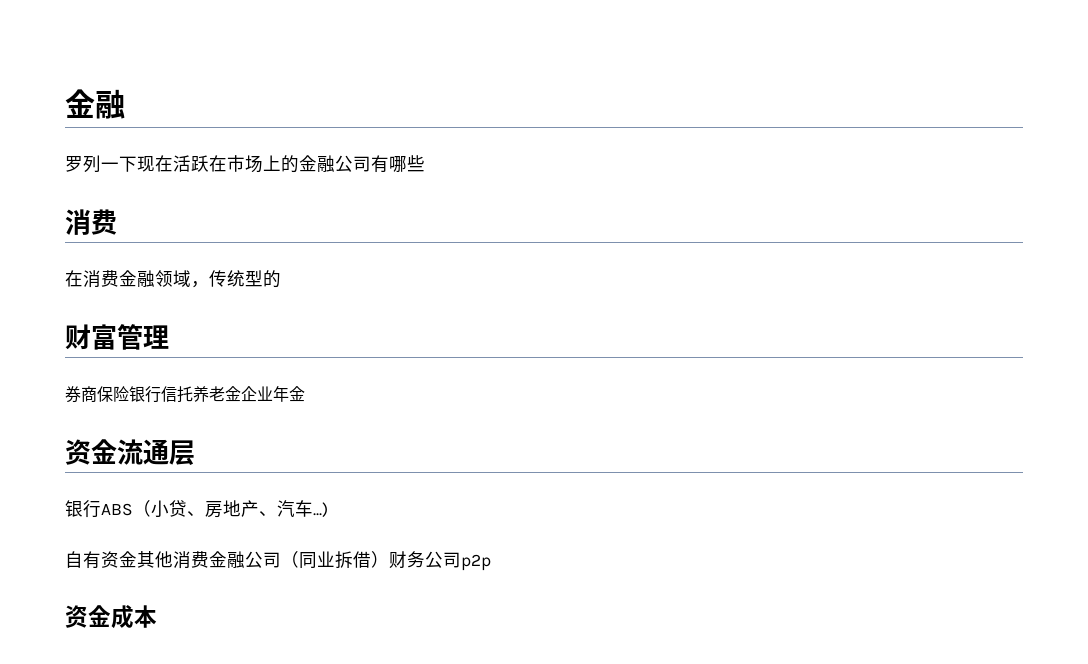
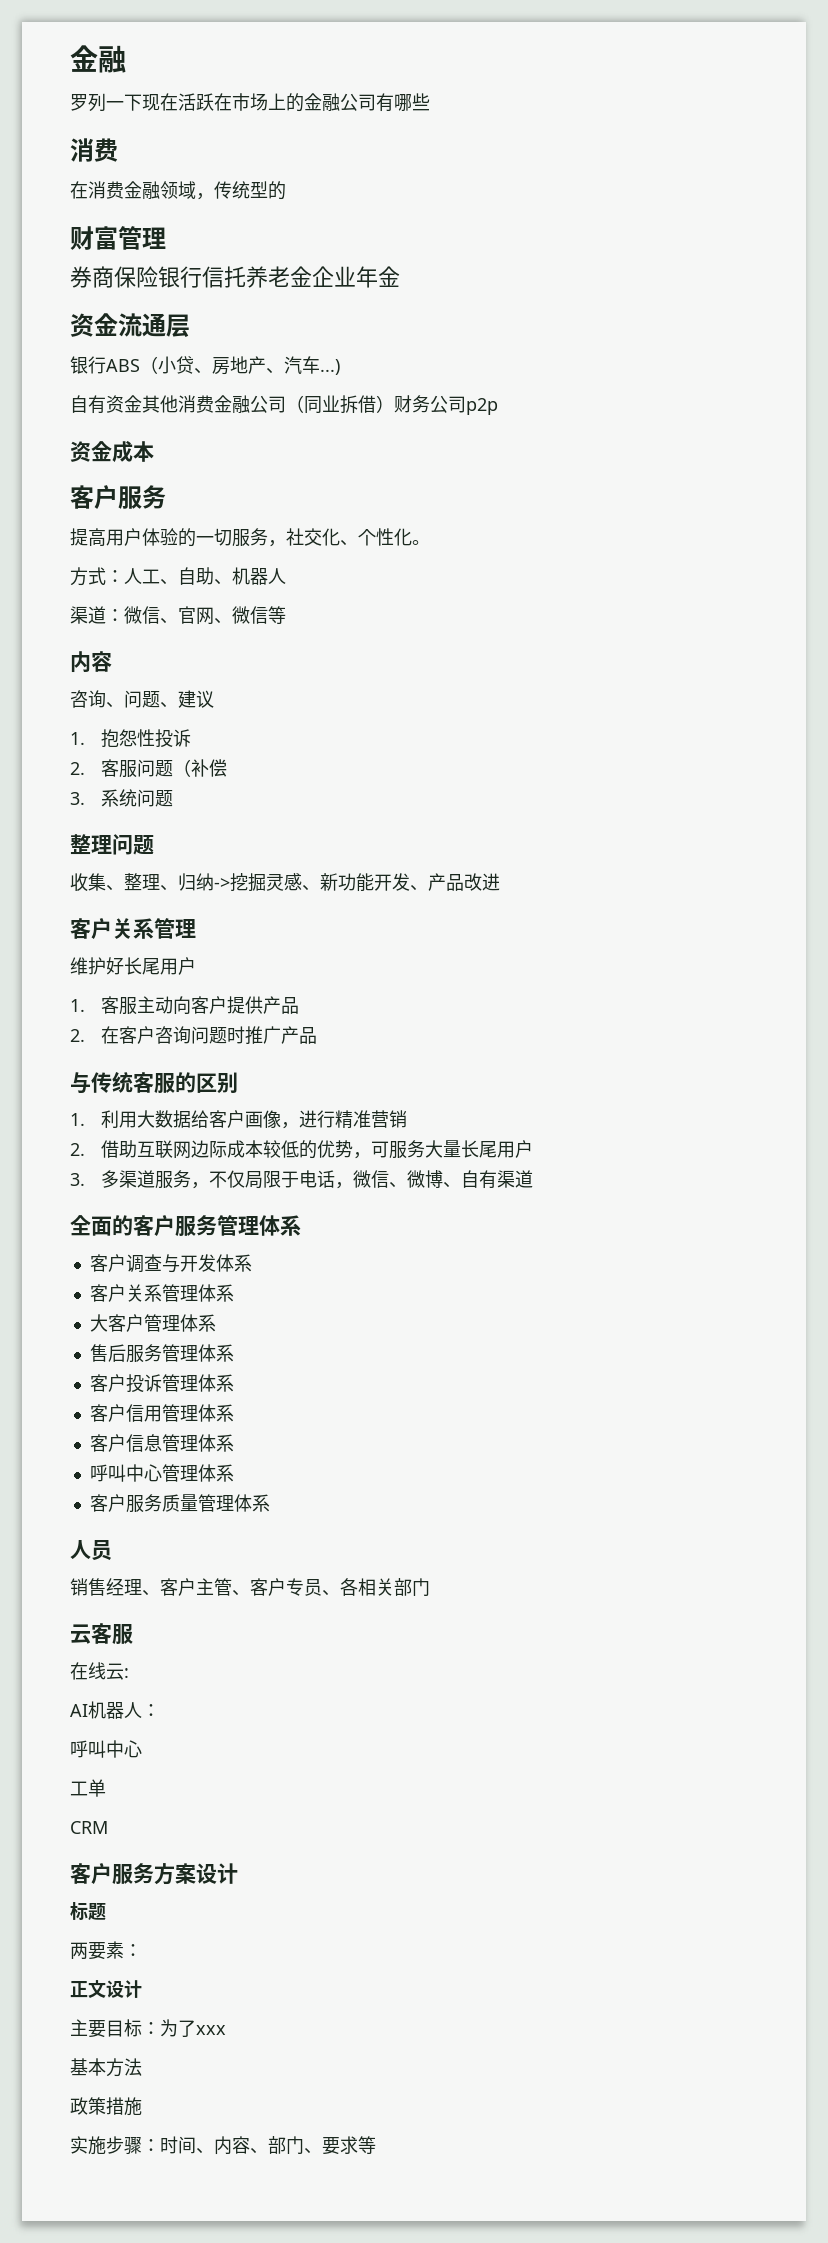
  资金成本
+ 客户服务
+ 提高用户体验的一切服务，社交化、个性化。
+ 方式：人工、自助、机器人
+ 渠道：微信、官网、微信等
+ 内容
+ 咨询、问题、建议
+ 1.抱怨性投诉
+ 2.客服问题（补偿
+ 3.系统问题
+ 整理问题
+ 收集、整理、归纳->挖掘灵感、新功能开发、产品改进
+ 客户关系管理
+ 维护好长尾用户
+ 1.客服主动向客户提供产品
+ 2.在客户咨询问题时推广产品
+ 与传统客服的区别
+ 1.利用大数据给客户画像，进行精准营销
+ 2.借助互联网边际成本较低的优势，可服务大量长尾用户
+ 3.多渠道服务，不仅局限于电话，微信、微博、自有渠道
+ 全面的客户服务管理体系
+ 客户调查与开发体系
+ 客户关系管理体系
+ 大客户管理体系
+ 售后服务管理体系
+ 客户投诉管理体系
+ 客户信用管理体系
+ 客户信息管理体系
+ 呼叫中心管理体系
+ 客户服务质量管理体系
+ 人员
+ 销售经理、客户主管、客户专员、各相关部门
+ 云客服
+ 在线云:
+ AI机器人：
+ 呼叫中心
+ 工单
+ CRM
+ 客户服务方案设计
+ 标题
+ 两要素：
+ 正文设计
+ 主要目标：为了xxx
+ 基本方法
+ 政策措施
+ 实施步骤：时间、内容、部门、要求等

